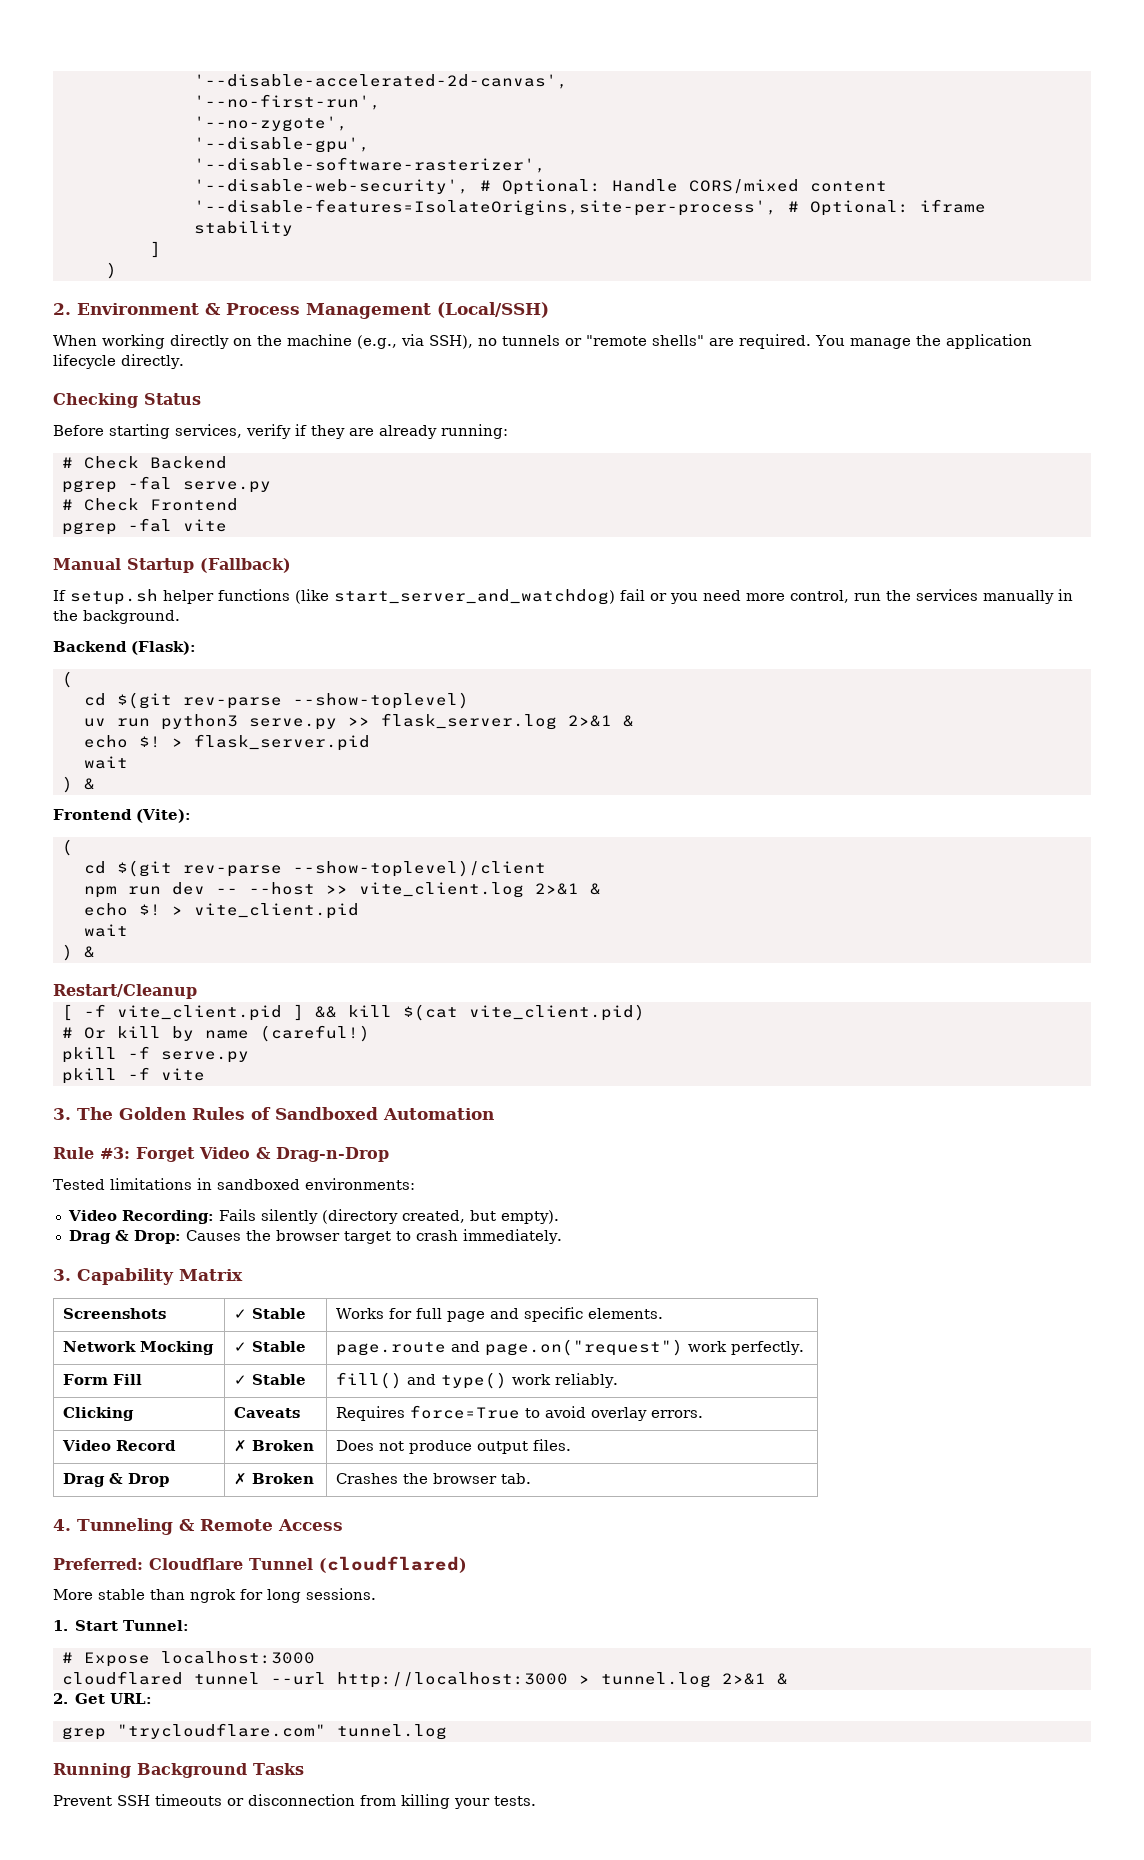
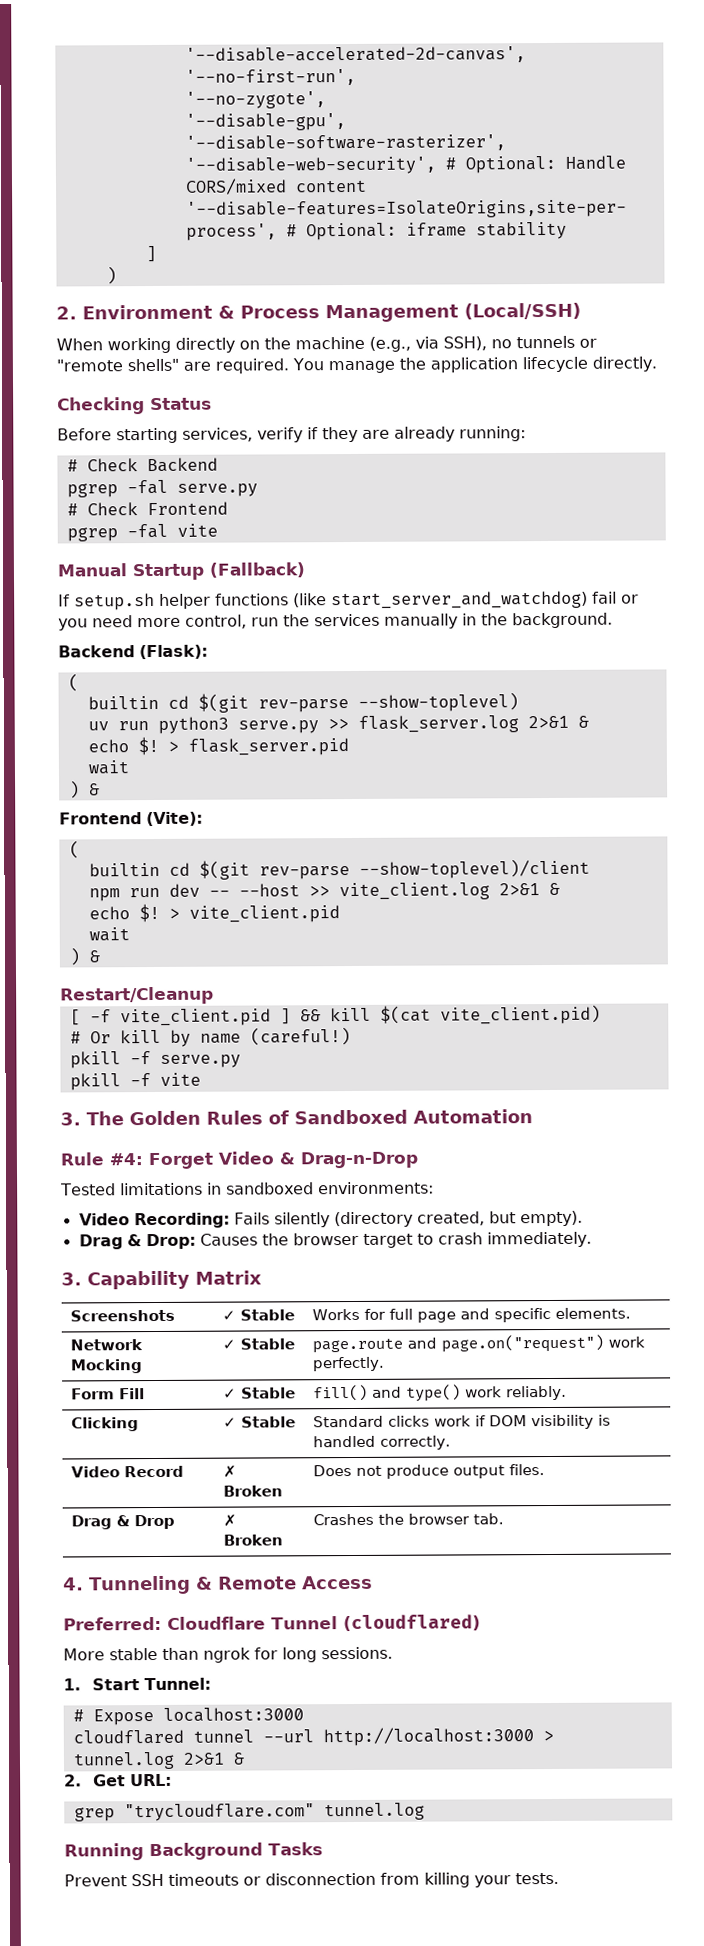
- cd $(git rev-parse --show-toplevel)
+ builtin cd $(git rev-parse --show-toplevel)
- cd $(git rev-parse --show-toplevel)/client
+ builtin cd $(git rev-parse --show-toplevel)/client
- Rule #3: Forget Video & Drag-n-Drop
+ Rule #4: Forget Video & Drag-n-Drop
- Clicking | Caveats | Requires force=True to avoid overlay errors.
+ Clicking | ✓ Stable | Standard clicks work if DOM visibility is handled correctly.

